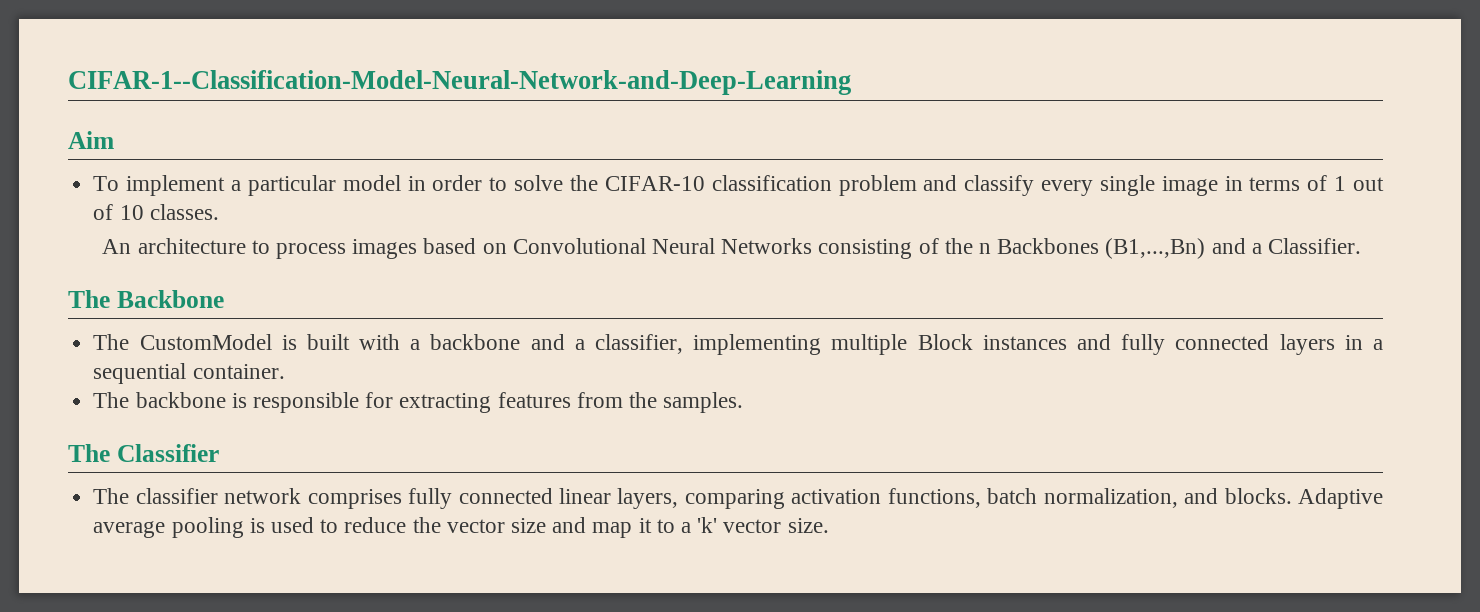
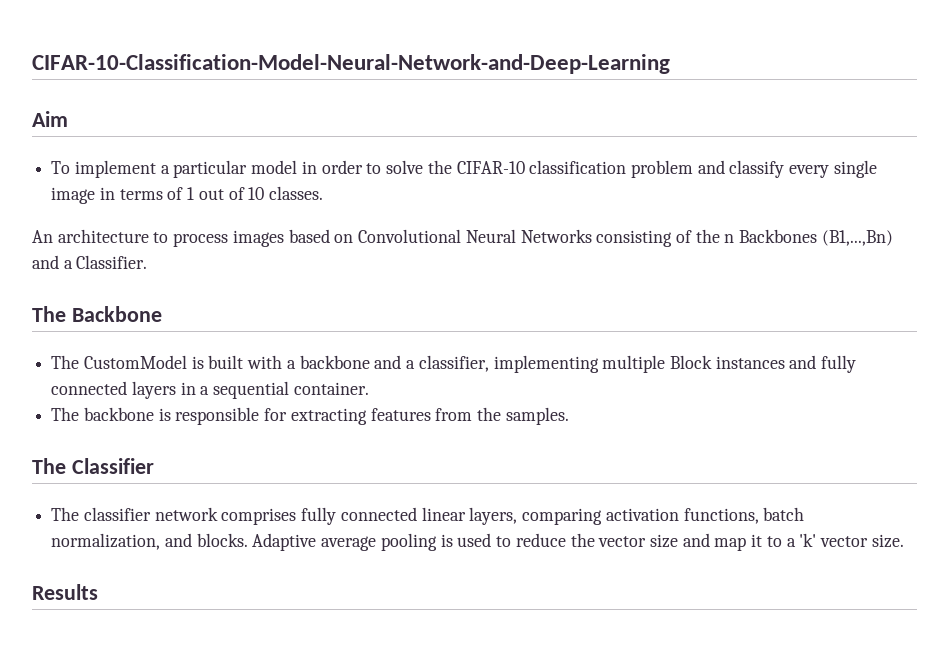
- CIFAR-1--Classification-Model-Neural-Network-and-Deep-Learning
+ CIFAR-10-Classification-Model-Neural-Network-and-Deep-Learning
+ Results

